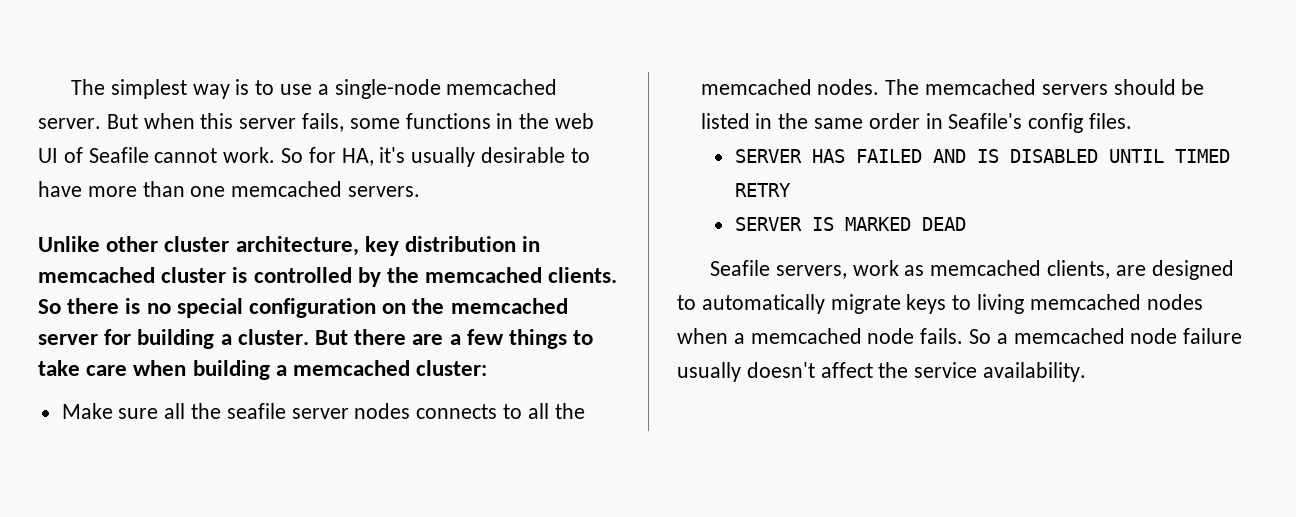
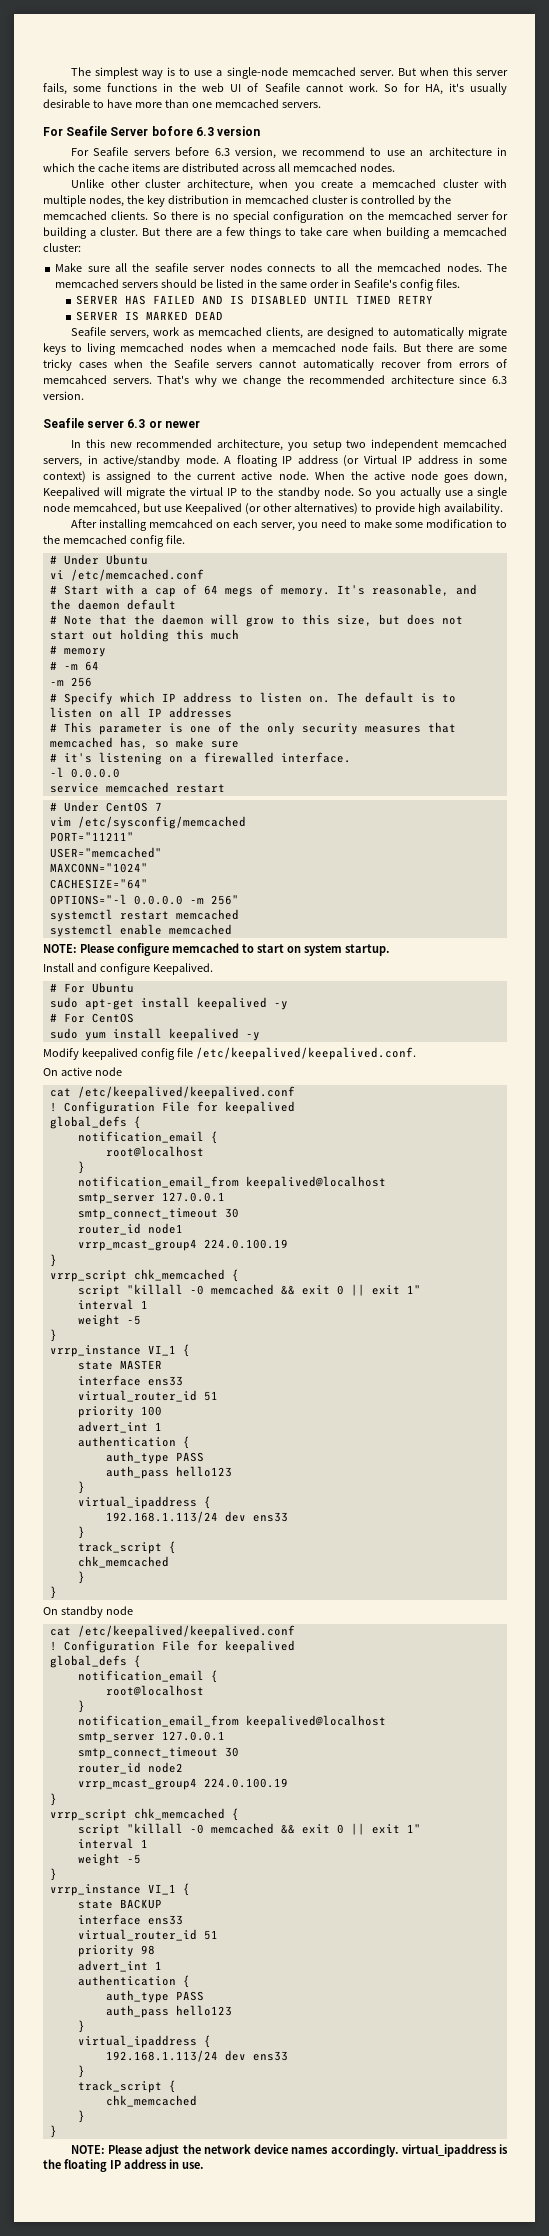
- Unlike other cluster architecture, key distribution in memcached cluster is controlled by the memcached clients.
+ For Seafile Server bofore 6.3 version
+ For Seafile servers before 6.3 version, we recommend to use an architecture in which the cache items are distributed across all memcached nodes.
+ Unlike other cluster architecture, when you create a memcached cluster with multiple nodes, the key distribution in memcached cluster is controlled by the memcached clients.
- So a memcached node failure usually doesn't affect the service availability.
+ But there are some tricky cases when the Seafile servers cannot automatically recover from errors of memcahced servers. That's why we change the recommended architecture since 6.3 version.
+ Seafile server 6.3 or newer
+ In this new recommended architecture, you setup two independent memcached servers, in active/standby mode. A floating IP address (or Virtual IP address in some context) is assigned to the current active node. When the active node goes down, Keepalived will migrate the virtual IP to the standby node. So you actually use a single node memcahced, but use Keepalived (or other alternatives) to provide high availability.
+ After installing memcahced on each server, you need to make some modification to the memcached config file.
+ # Under Ubuntu
+ vi /etc/memcached.conf
+ # Start with a cap of 64 megs of memory. It's reasonable, and the daemon default
+ # Note that the daemon will grow to this size, but does not start out holding this much
+ # memory
+ # -m 64
+ -m 256
+ # Specify which IP address to listen on. The default is to listen on all IP addresses
+ # This parameter is one of the only security measures that memcached has, so make sure
+ # it's listening on a firewalled interface.
+ -l 0.0.0.0
+ service memcached restart
+ # Under CentOS 7
+ vim /etc/sysconfig/memcached
+ PORT="11211"
+ USER="memcached"
+ MAXCONN="1024"
+ CACHESIZE="64"
+ OPTIONS="-l 0.0.0.0 -m 256"
+ systemctl restart memcached
+ systemctl enable memcached
+ NOTE: Please configure memcached to start on system startup.
+ Install and configure Keepalived.
+ # For Ubuntu
+ sudo apt-get install keepalived -y
+ # For CentOS
+ sudo yum install keepalived -y
+ Modify keepalived config file /etc/keepalived/keepalived.conf.
+ On active node
+ cat /etc/keepalived/keepalived.conf
+ ! Configuration File for keepalived
+ global_defs {
+ notification_email {
+ root@localhost
+ }
+ notification_email_from keepalived@localhost
+ smtp_server 127.0.0.1
+ smtp_connect_timeout 30
+ router_id node1
+ vrrp_mcast_group4 224.0.100.19
+ }
+ vrrp_script chk_memcached {
+ script "killall -0 memcached && exit 0 || exit 1"
+ interval 1
+ weight -5
+ }
+ vrrp_instance VI_1 {
+ state MASTER
+ interface ens33
+ virtual_router_id 51
+ priority 100
+ advert_int 1
+ authentication {
+ auth_type PASS
+ auth_pass hello123
+ }
+ virtual_ipaddress {
+ 192.168.1.113/24 dev ens33
+ }
+ track_script {
+ chk_memcached
+ }
+ }
+ On standby node
+ cat /etc/keepalived/keepalived.conf
+ ! Configuration File for keepalived
+ global_defs {
+ notification_email {
+ root@localhost
+ }
+ notification_email_from keepalived@localhost
+ smtp_server 127.0.0.1
+ smtp_connect_timeout 30
+ router_id node2
+ vrrp_mcast_group4 224.0.100.19
+ }
+ vrrp_script chk_memcached {
+ script "killall -0 memcached && exit 0 || exit 1"
+ interval 1
+ weight -5
+ }
+ vrrp_instance VI_1 {
+ state BACKUP
+ interface ens33
+ virtual_router_id 51
+ priority 98
+ advert_int 1
+ authentication {
+ auth_type PASS
+ auth_pass hello123
+ }
+ virtual_ipaddress {
+ 192.168.1.113/24 dev ens33
+ }
+ track_script {
+ chk_memcached
+ }
+ }
+ NOTE: Please adjust the network device names accordingly. virtual_ipaddress is the floating IP address in use.

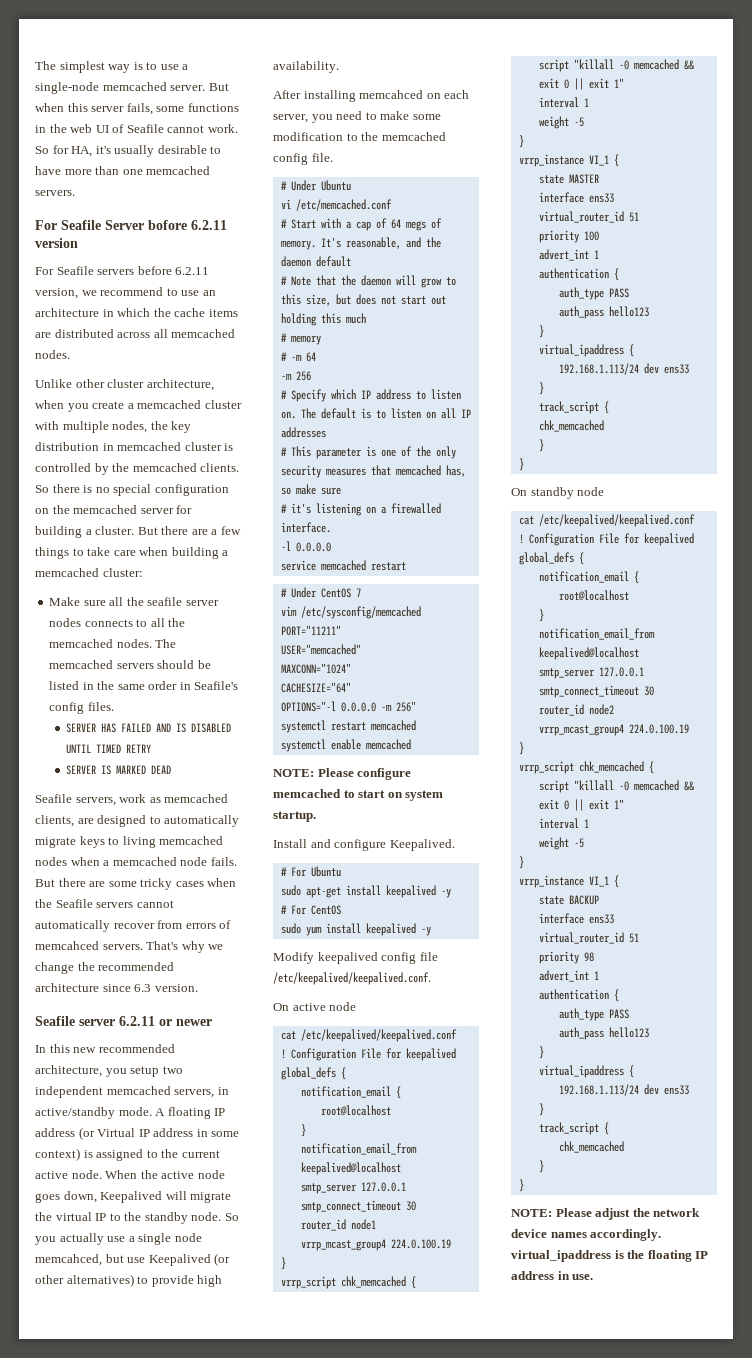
- For Seafile Server bofore 6.3 version
+ For Seafile Server bofore 6.2.11 version
- For Seafile servers before 6.3 version, we recommend to use an architecture in which the cache items are distributed across all memcached nodes.
+ For Seafile servers before 6.2.11 version, we recommend to use an architecture in which the cache items are distributed across all memcached nodes.
- Seafile server 6.3 or newer
+ Seafile server 6.2.11 or newer

